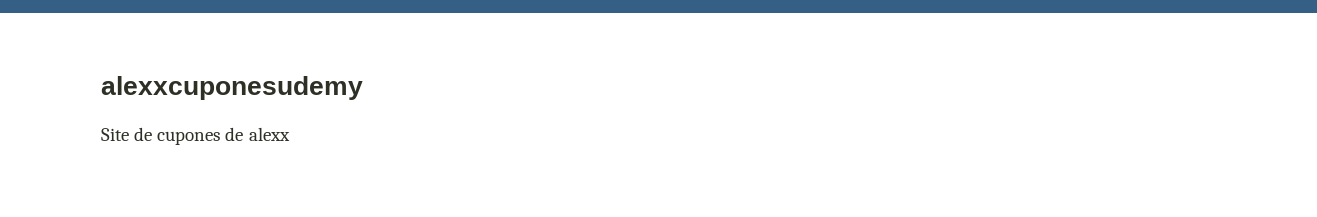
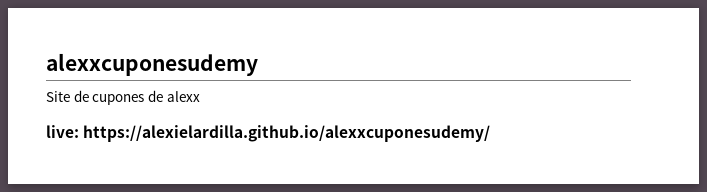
+ live: https://alexielardilla.github.io/alexxcuponesudemy/

